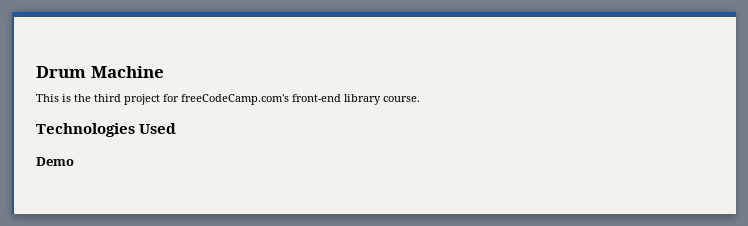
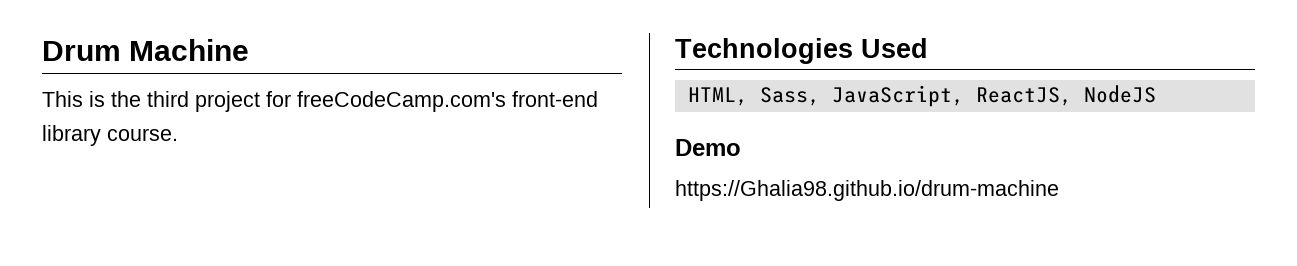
+ HTML, Sass, JavaScript, ReactJS, NodeJS
+ https://Ghalia98.github.io/drum-machine

